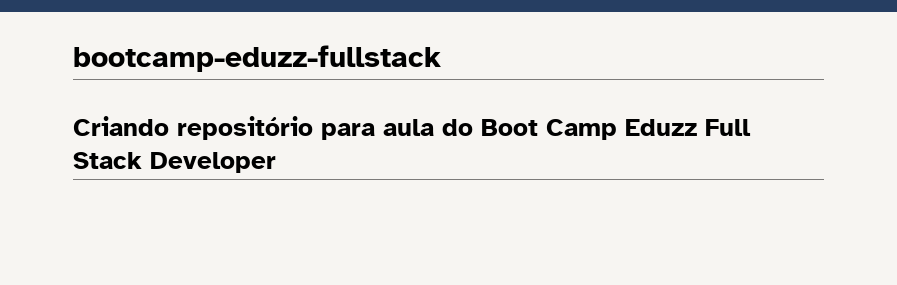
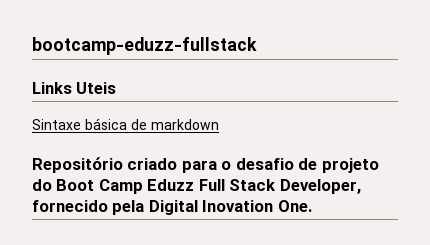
- Criando repositório para aula do Boot Camp Eduzz Full Stack Developer
+ Links Uteis
+ Sintaxe básica de markdown
+ Repositório criado para o desafio de projeto do Boot Camp Eduzz Full Stack Developer, fornecido pela Digital Inovation One.

